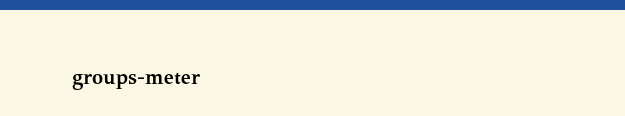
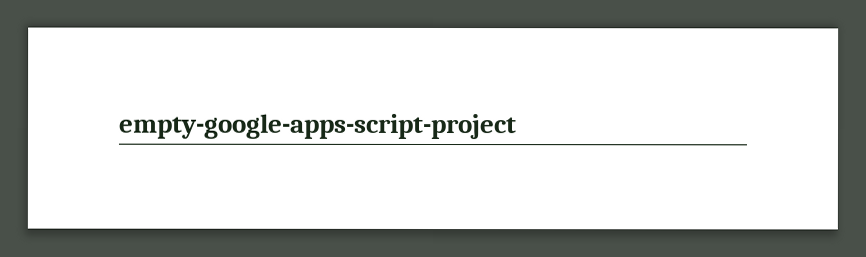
- groups-meter
+ empty-google-apps-script-project

